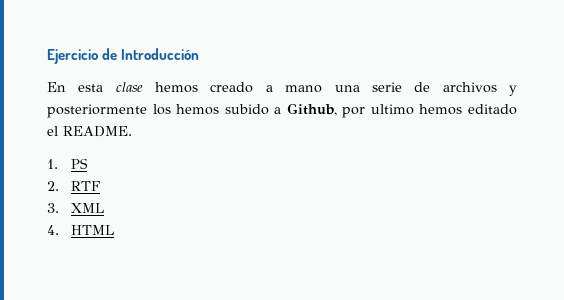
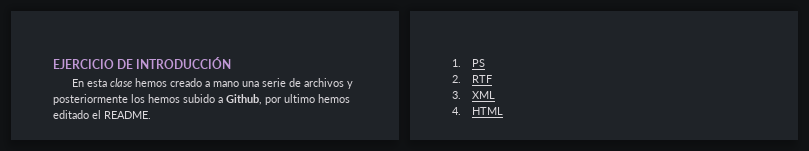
- Ejercicio de Introducción
+ EJERCICIO DE INTRODUCCIÓN

